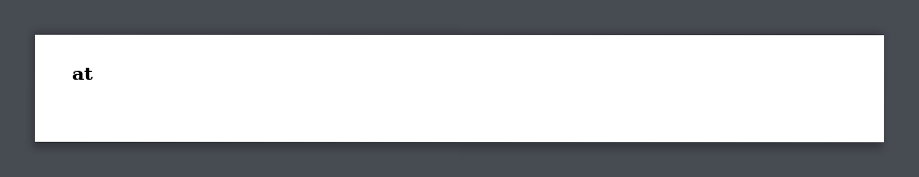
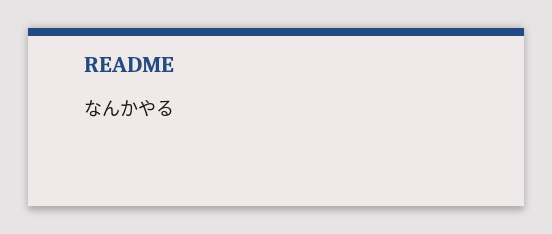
- at
+ README
+ なんかやる

